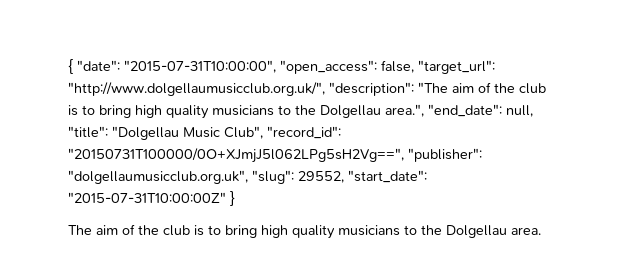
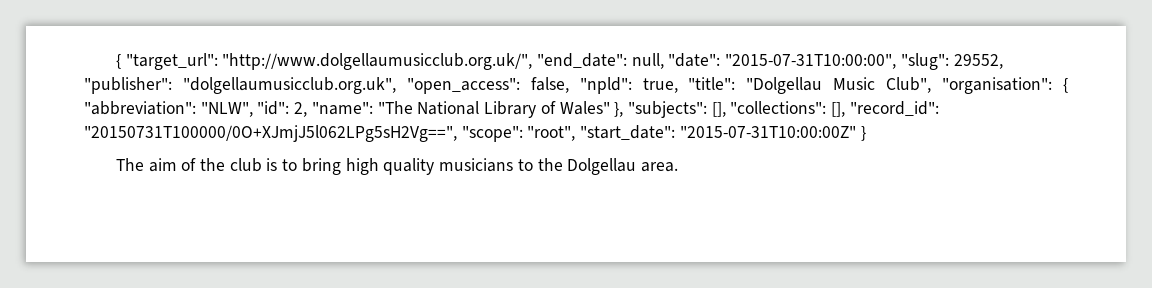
- { "date": "2015-07-31T10:00:00", "open_access": false, "target_url": "http://www.dolgellaumusicclub.org.uk/", "description": "The aim of the club is to bring high quality musicians to the Dolgellau area.", "end_date": null, "title": "Dolgellau Music Club", "record_id": "20150731T100000/0O+XJmjJ5l062LPg5sH2Vg==", "publisher": "dolgellaumusicclub.org.uk", "slug": 29552, "start_date": "2015-07-31T10:00:00Z" }
+ { "target_url": "http://www.dolgellaumusicclub.org.uk/", "end_date": null, "date": "2015-07-31T10:00:00", "slug": 29552, "publisher": "dolgellaumusicclub.org.uk", "open_access": false, "npld": true, "title": "Dolgellau Music Club", "organisation": { "abbreviation": "NLW", "id": 2, "name": "The National Library of Wales" }, "subjects": [], "collections": [], "record_id": "20150731T100000/0O+XJmjJ5l062LPg5sH2Vg==", "scope": "root", "start_date": "2015-07-31T10:00:00Z" }

